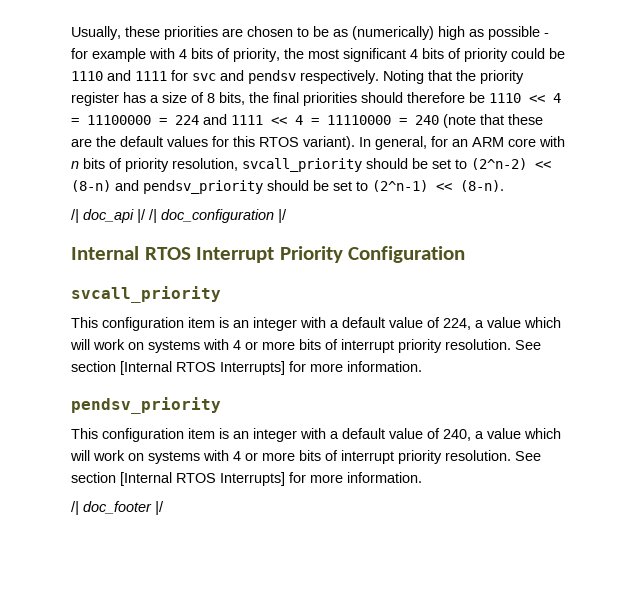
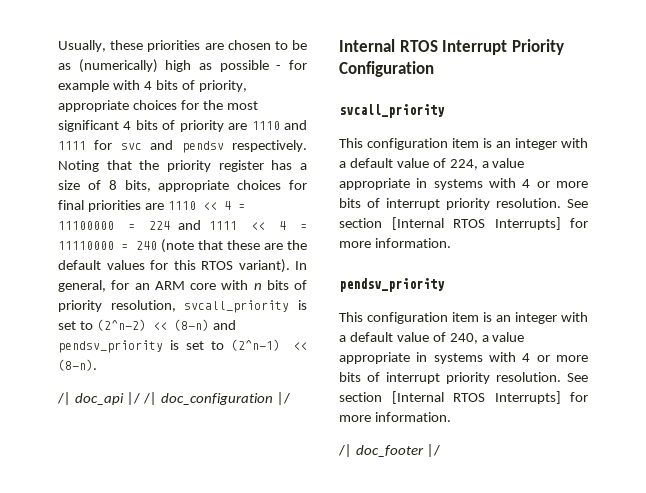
- Usually, these priorities are chosen to be as (numerically) high as possible - for example with 4 bits of priority, the most significant 4 bits of priority could be 1110 and 1111 for svc and pendsv respectively.
+ Usually, these priorities are chosen to be as (numerically) high as possible - for example with 4 bits of priority, appropriate choices for the most significant 4 bits of priority are 1110 and 1111 for svc and pendsv respectively.
- Noting that the priority register has a size of 8 bits, the final priorities should therefore be 1110 << 4 = 11100000 = 224 and 1111 << 4 = 11110000 = 240 (note that these are the default values for this RTOS variant).
+ Noting that the priority register has a size of 8 bits, appropriate choices for final priorities are 1110 << 4 = 11100000 = 224 and 1111 << 4 = 11110000 = 240 (note that these are the default values for this RTOS variant).
- In general, for an ARM core with n bits of priority resolution, svcall_priority should be set to (2^n-2) << (8-n) and pendsv_priority should be set to (2^n-1) << (8-n).
+ In general, for an ARM core with n bits of priority resolution, svcall_priority is set to (2^n-2) << (8-n) and pendsv_priority is set to (2^n-1) << (8-n).
- This configuration item is an integer with a default value of 224, a value which will work on systems with 4 or more bits of interrupt priority resolution.
+ This configuration item is an integer with a default value of 224, a value appropriate in systems with 4 or more bits of interrupt priority resolution.
- This configuration item is an integer with a default value of 240, a value which will work on systems with 4 or more bits of interrupt priority resolution.
+ This configuration item is an integer with a default value of 240, a value appropriate in systems with 4 or more bits of interrupt priority resolution.

